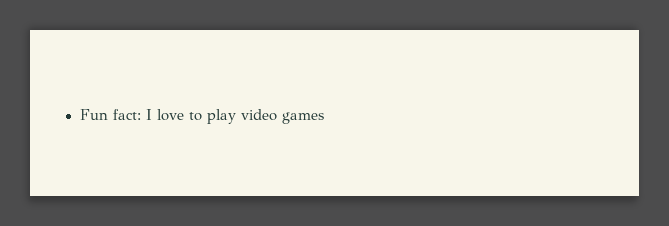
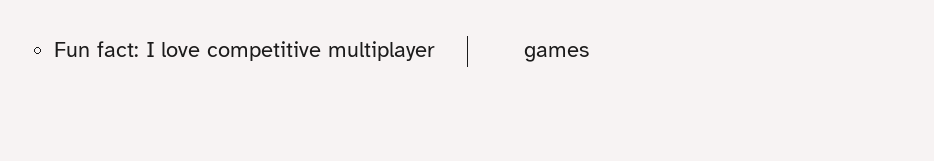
- Fun fact: I love to play video games
+ Fun fact: I love competitive multiplayer games

